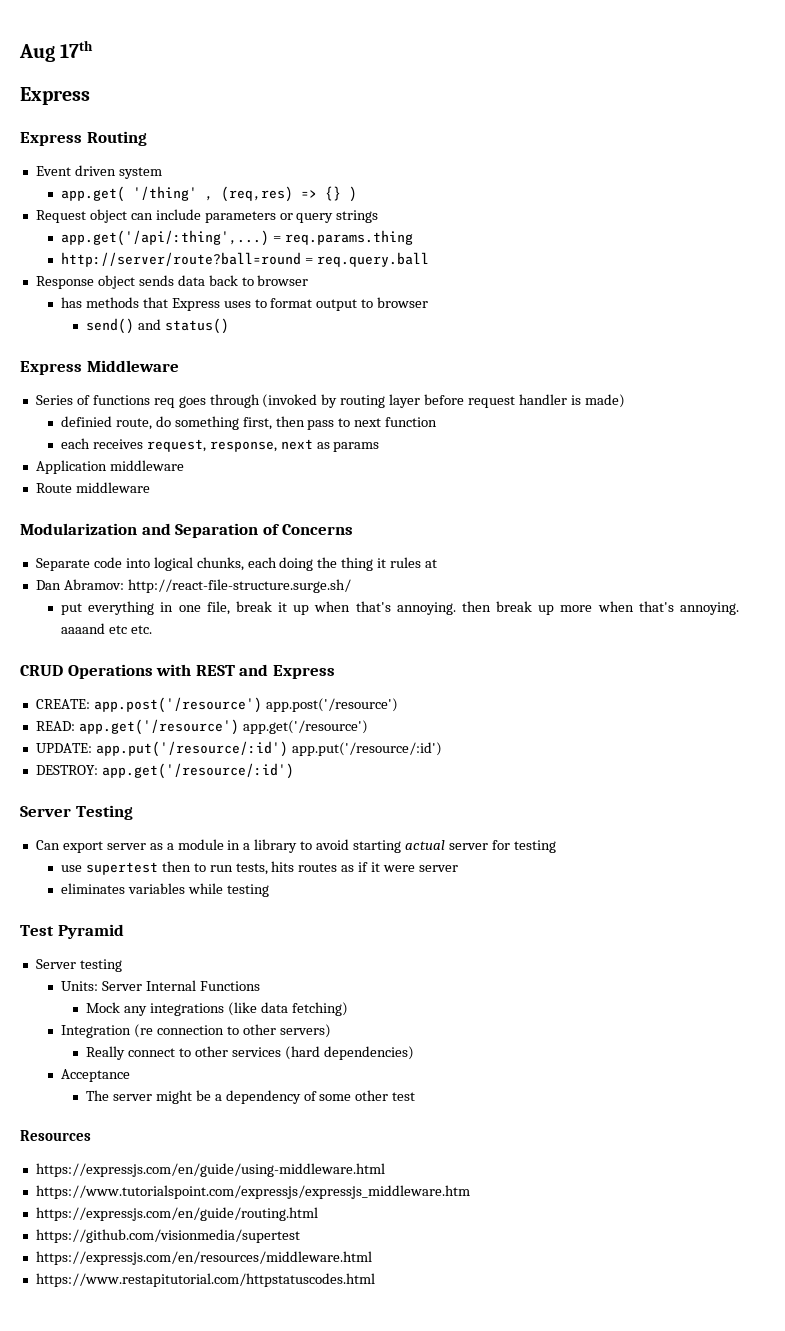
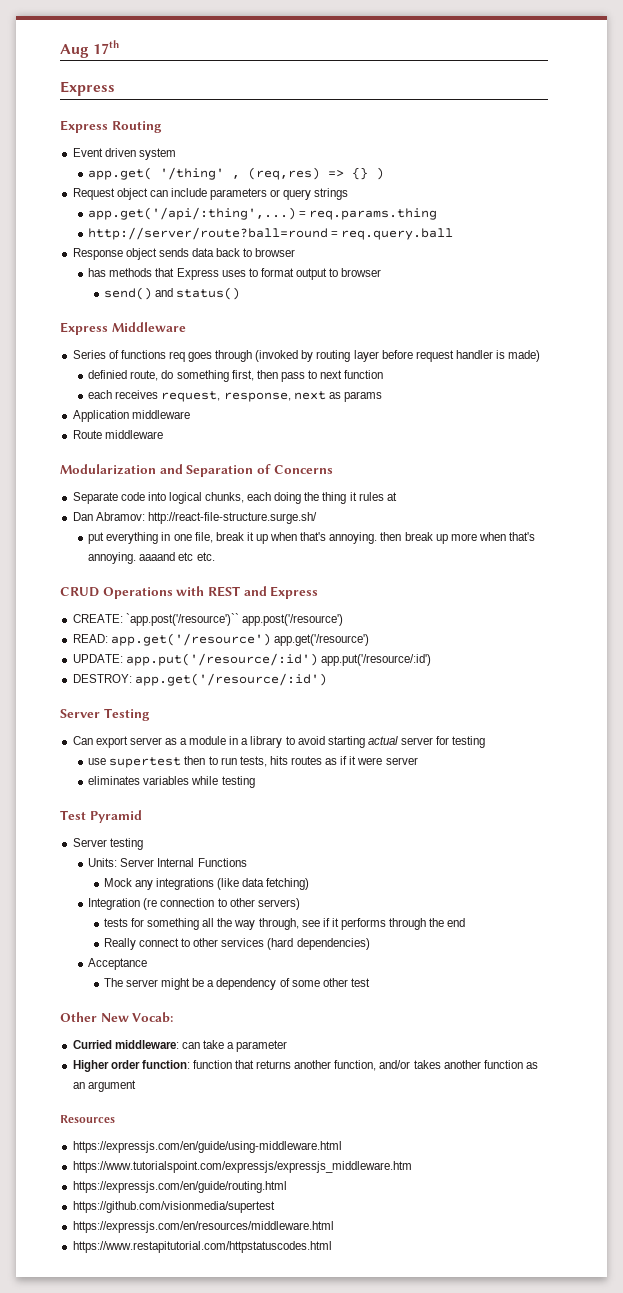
- CREATE: app.post('/resource') app.post('/resource')
+ CREATE: `app.post('/resource')`` app.post('/resource')
+ tests for something all the way through, see if it performs through the end
+ Other New Vocab:
+ Curried middleware: can take a parameter
+ Higher order function: function that returns another function, and/or takes another function as an argument

